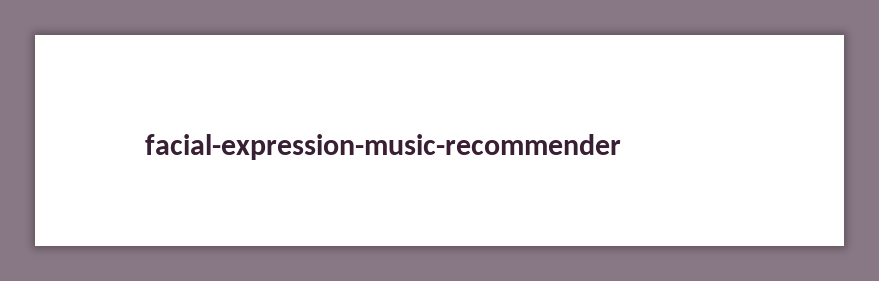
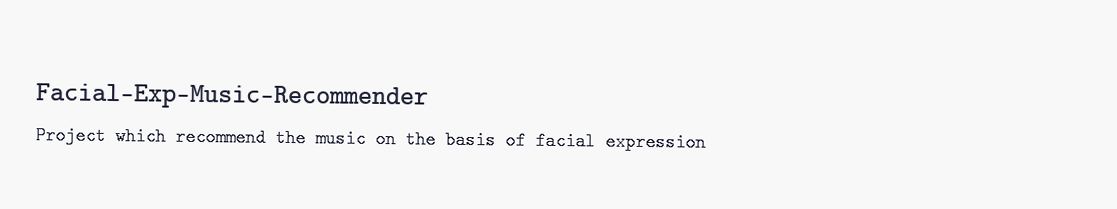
- facial-expression-music-recommender
+ Facial-Exp-Music-Recommender
+ Project which recommend the music on the basis of facial expression

